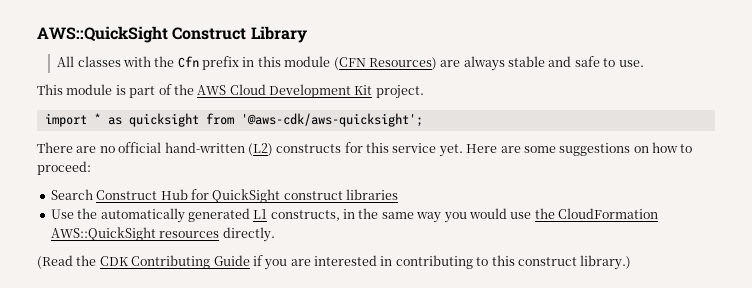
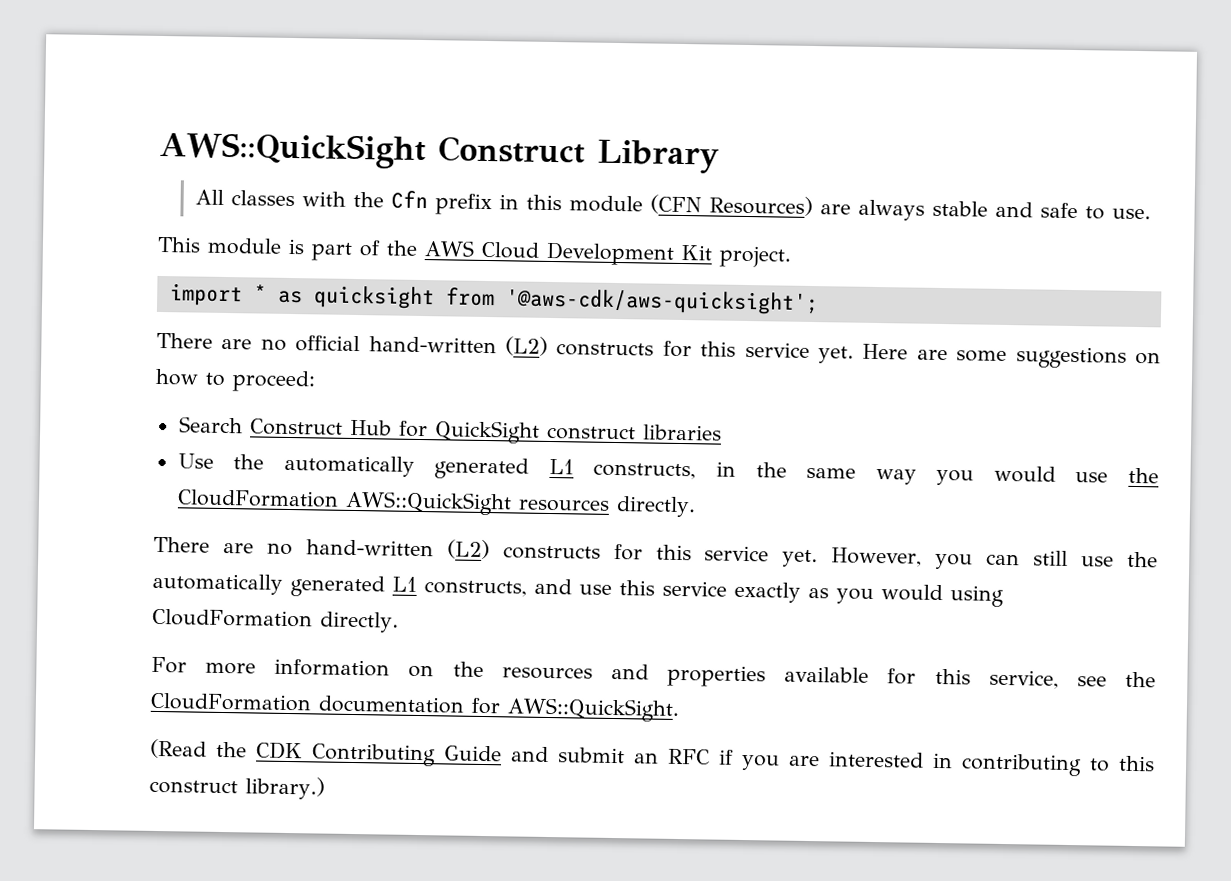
+ There are no hand-written (L2) constructs for this service yet. However, you can still use the automatically generated L1 constructs, and use this service exactly as you would using CloudFormation directly.
+ For more information on the resources and properties available for this service, see the CloudFormation documentation for AWS::QuickSight.
- (Read the CDK Contributing Guide if you are interested in contributing to this construct library.)
+ (Read the CDK Contributing Guide and submit an RFC if you are interested in contributing to this construct library.)

